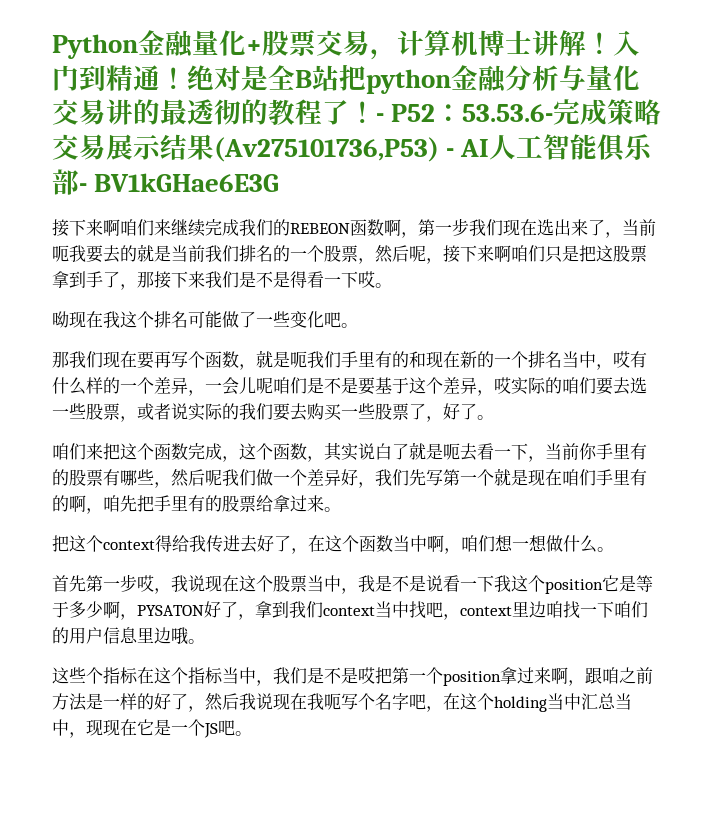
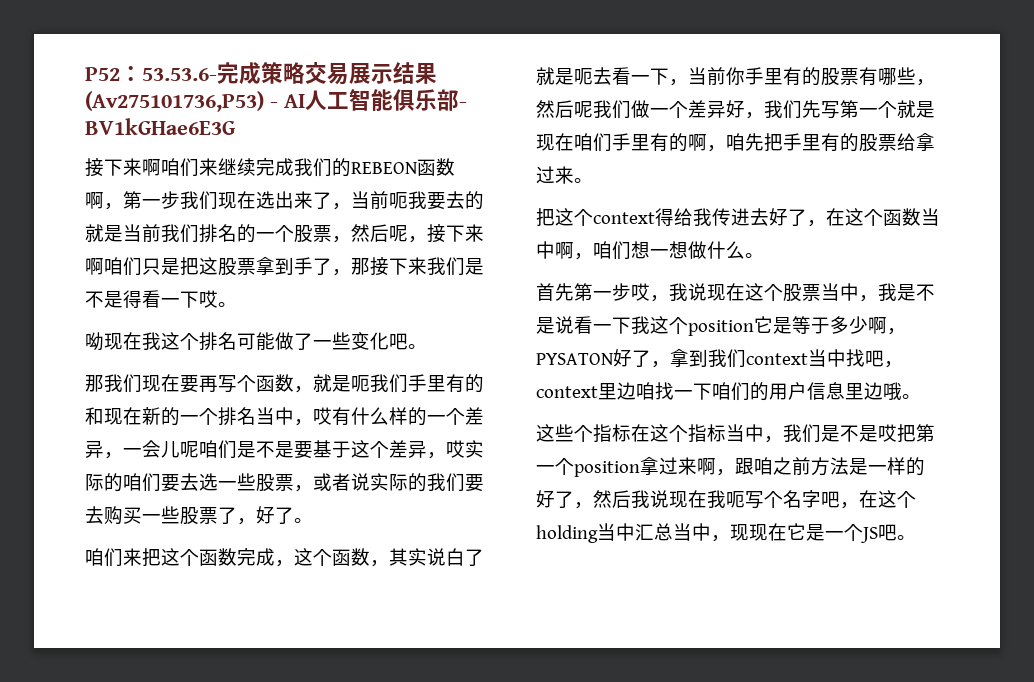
- Python金融量化+股票交易，计算机博士讲解！入门到精通！绝对是全B站把python金融分析与量化交易讲的最透彻的教程了！- P52：53.53.6-完成策略交易展示结果(Av275101736,P53) - AI人工智能俱乐部- BV1kGHae6E3G
+ P52：53.53.6-完成策略交易展示结果(Av275101736,P53) - AI人工智能俱乐部- BV1kGHae6E3G

